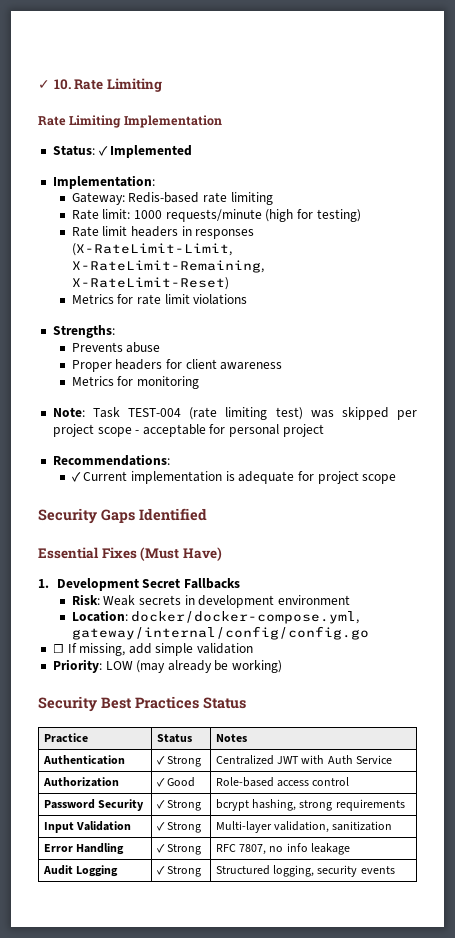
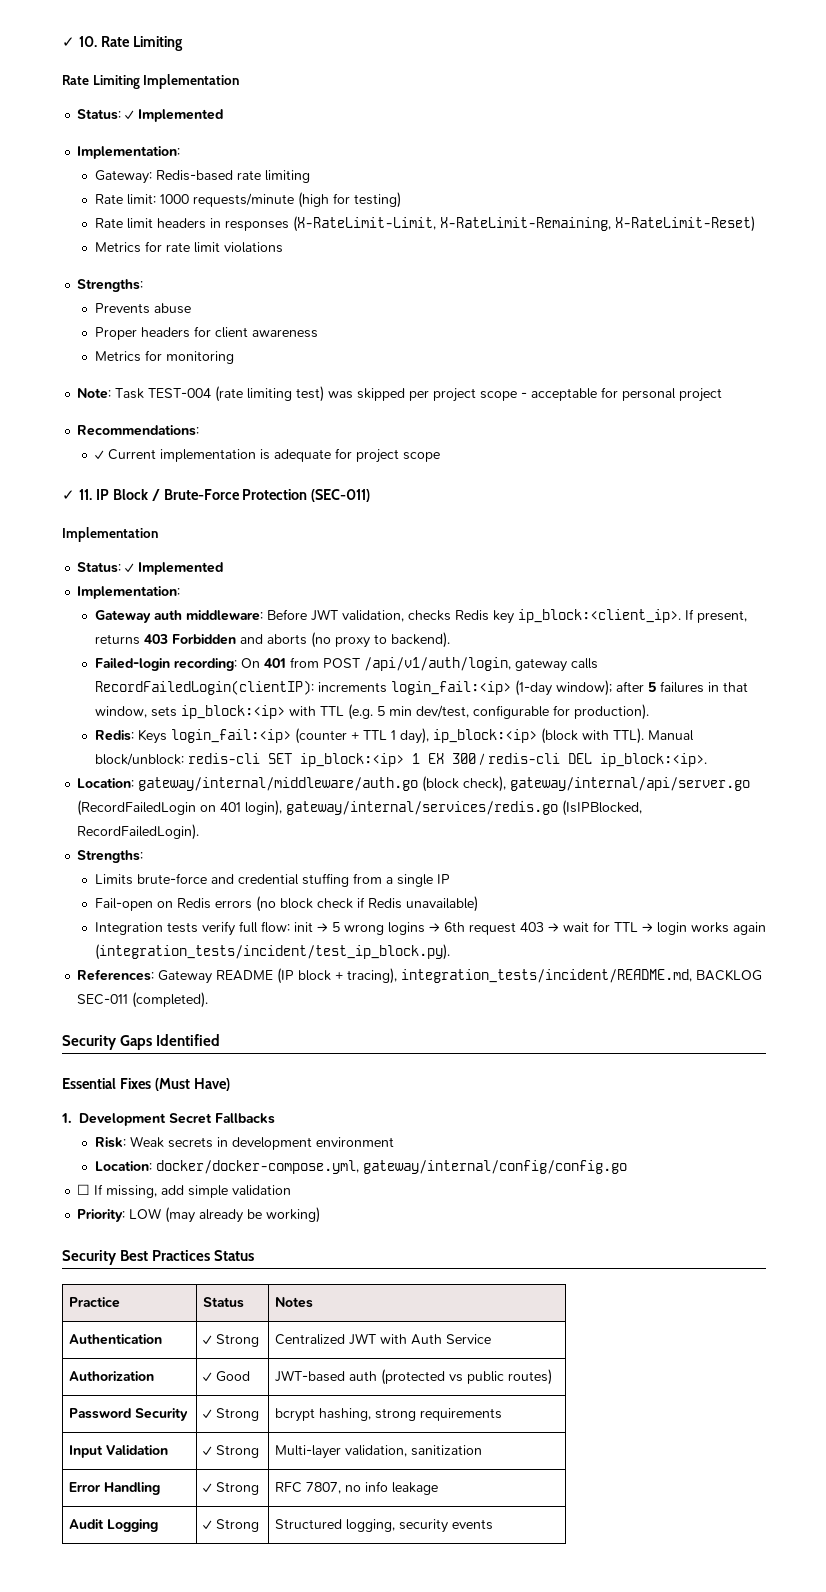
+ ✓ 11. IP Block / Brute-Force Protection (SEC-011)
+ Implementation
+ Status: ✓ Implemented
+ Implementation:
+ Gateway auth middleware: Before JWT validation, checks Redis key ip_block:<client_ip>. If present, returns 403 Forbidden and aborts (no proxy to backend).
+ Failed-login recording: On 401 from POST /api/v1/auth/login, gateway calls RecordFailedLogin(clientIP): increments login_fail:<ip> (1-day window); after 5 failures in that window, sets ip_block:<ip> with TTL (e.g. 5 min dev/test, configurable for production).
+ Redis: Keys login_fail:<ip> (counter + TTL 1 day), ip_block:<ip> (block with TTL). Manual block/unblock: redis-cli SET ip_block:<ip> 1 EX 300 / redis-cli DEL ip_block:<ip>.
+ Location: gateway/internal/middleware/auth.go (block check), gateway/internal/api/server.go (RecordFailedLogin on 401 login), gateway/internal/services/redis.go (IsIPBlocked, RecordFailedLogin).
+ Strengths:
+ Limits brute-force and credential stuffing from a single IP
+ Fail-open on Redis errors (no block check if Redis unavailable)
+ Integration tests verify full flow: init → 5 wrong logins → 6th request 403 → wait for TTL → login works again (integration_tests/incident/test_ip_block.py).
+ References: Gateway README (IP block + tracing), integration_tests/incident/README.md, BACKLOG SEC-011 (completed).
- Authorization | ✓ Good | Role-based access control
+ Authorization | ✓ Good | JWT-based auth (protected vs public routes)

